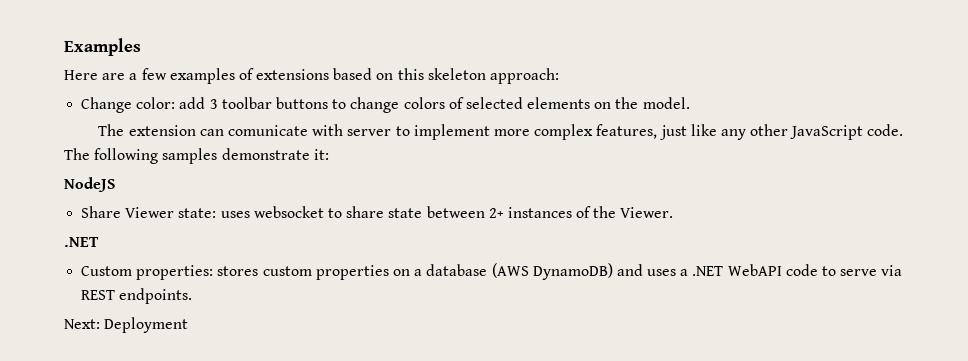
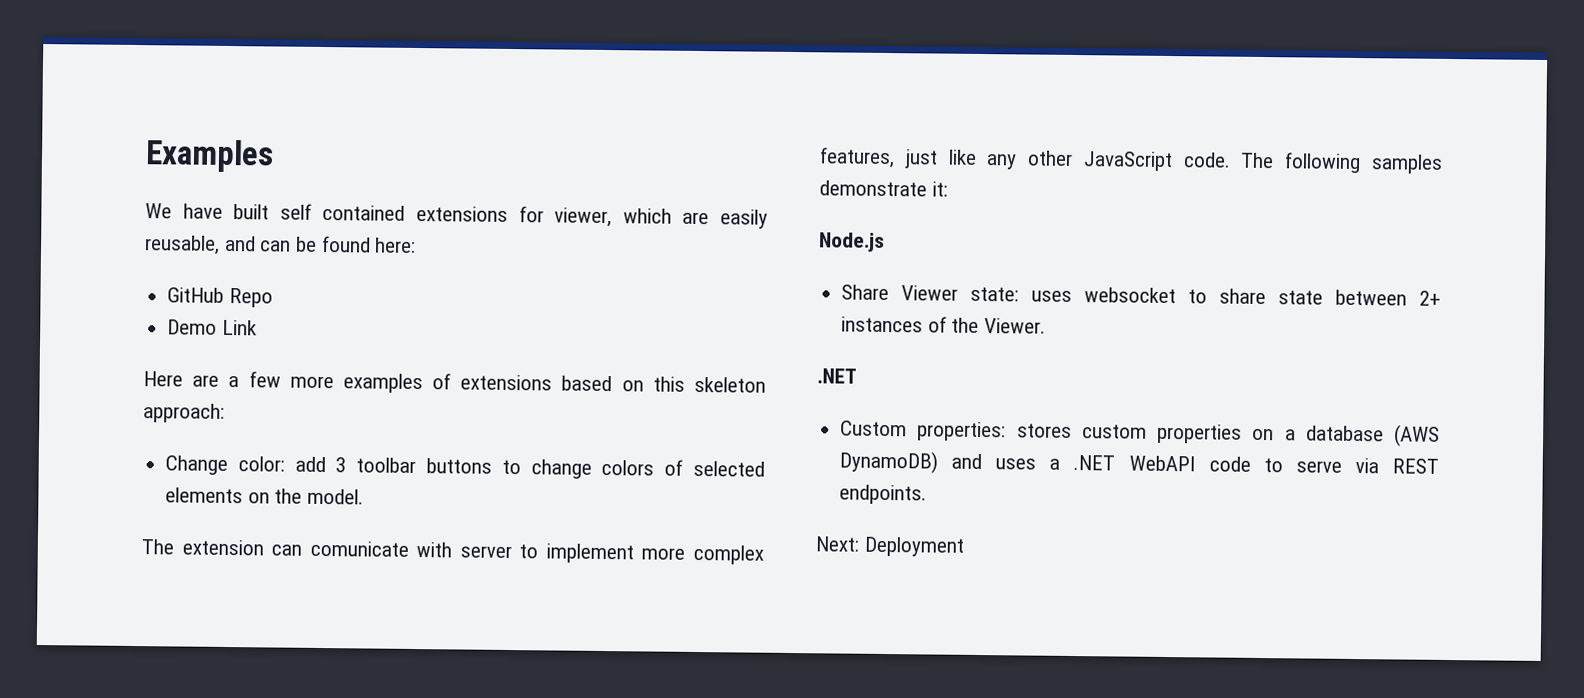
+ We have built self contained extensions for viewer, which are easily reusable, and can be found here:
+ GitHub Repo
+ Demo Link
- Here are a few examples of extensions based on this skeleton approach:
+ Here are a few more examples of extensions based on this skeleton approach:
- NodeJS
+ Node.js

